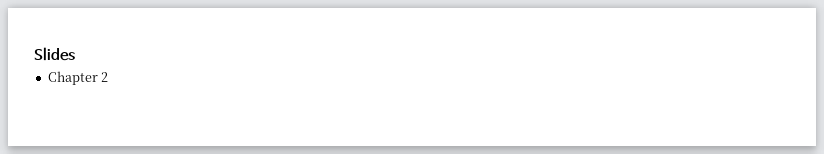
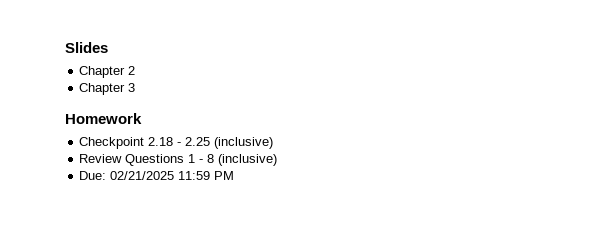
+ Chapter 3
+ Homework
+ Checkpoint 2.18 - 2.25 (inclusive)
+ Review Questions 1 - 8 (inclusive)
+ Due: 02/21/2025 11:59 PM

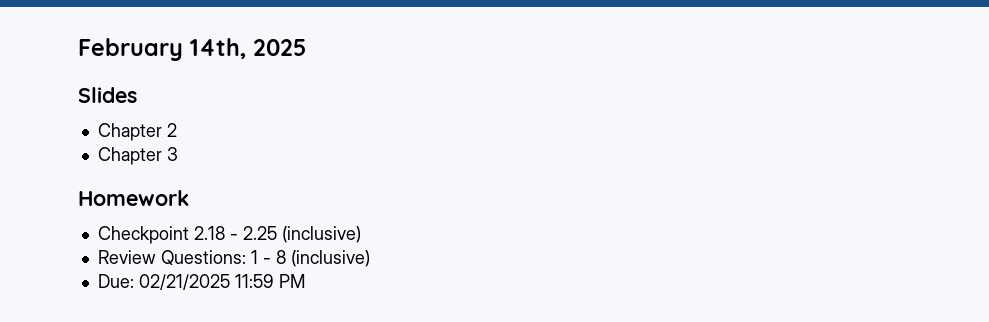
+ February 14th, 2025
- Review Questions 1 - 8 (inclusive)
+ Review Questions: 1 - 8 (inclusive)

